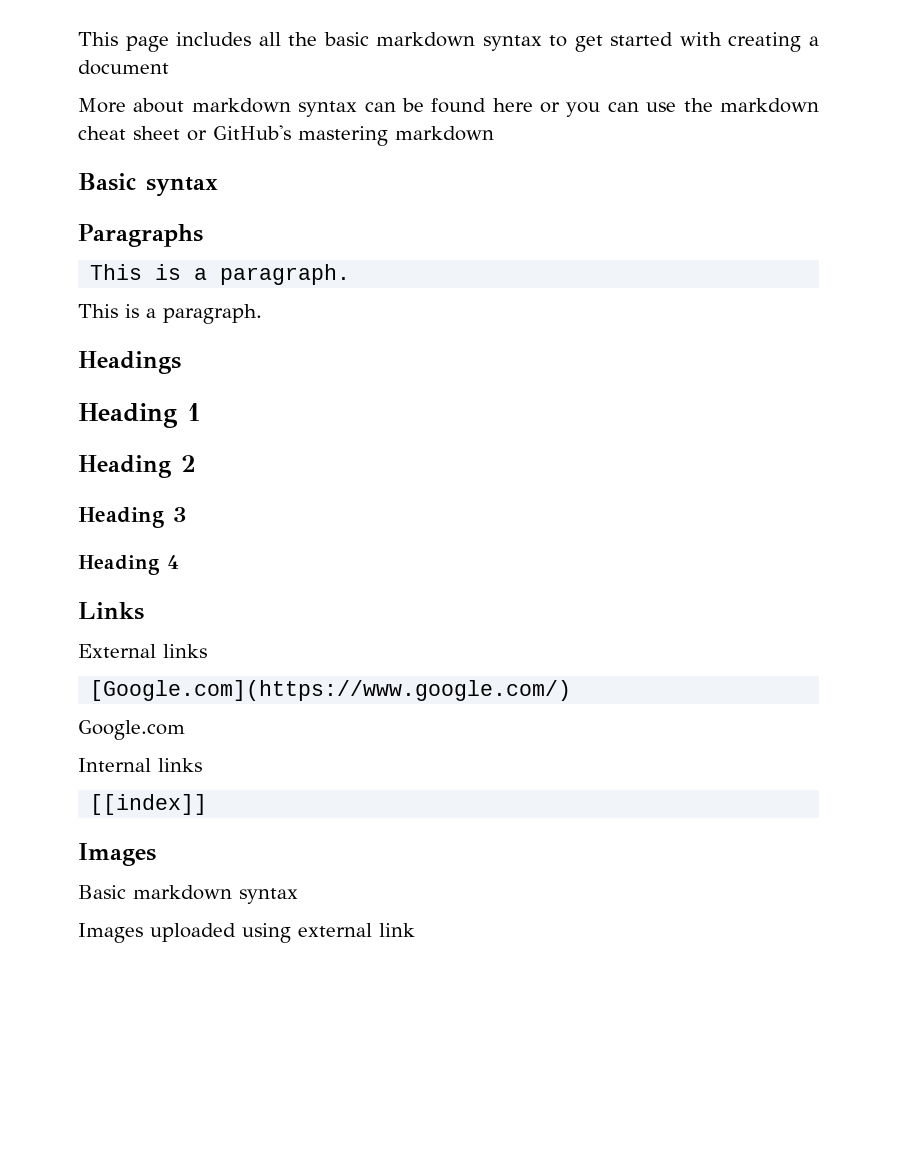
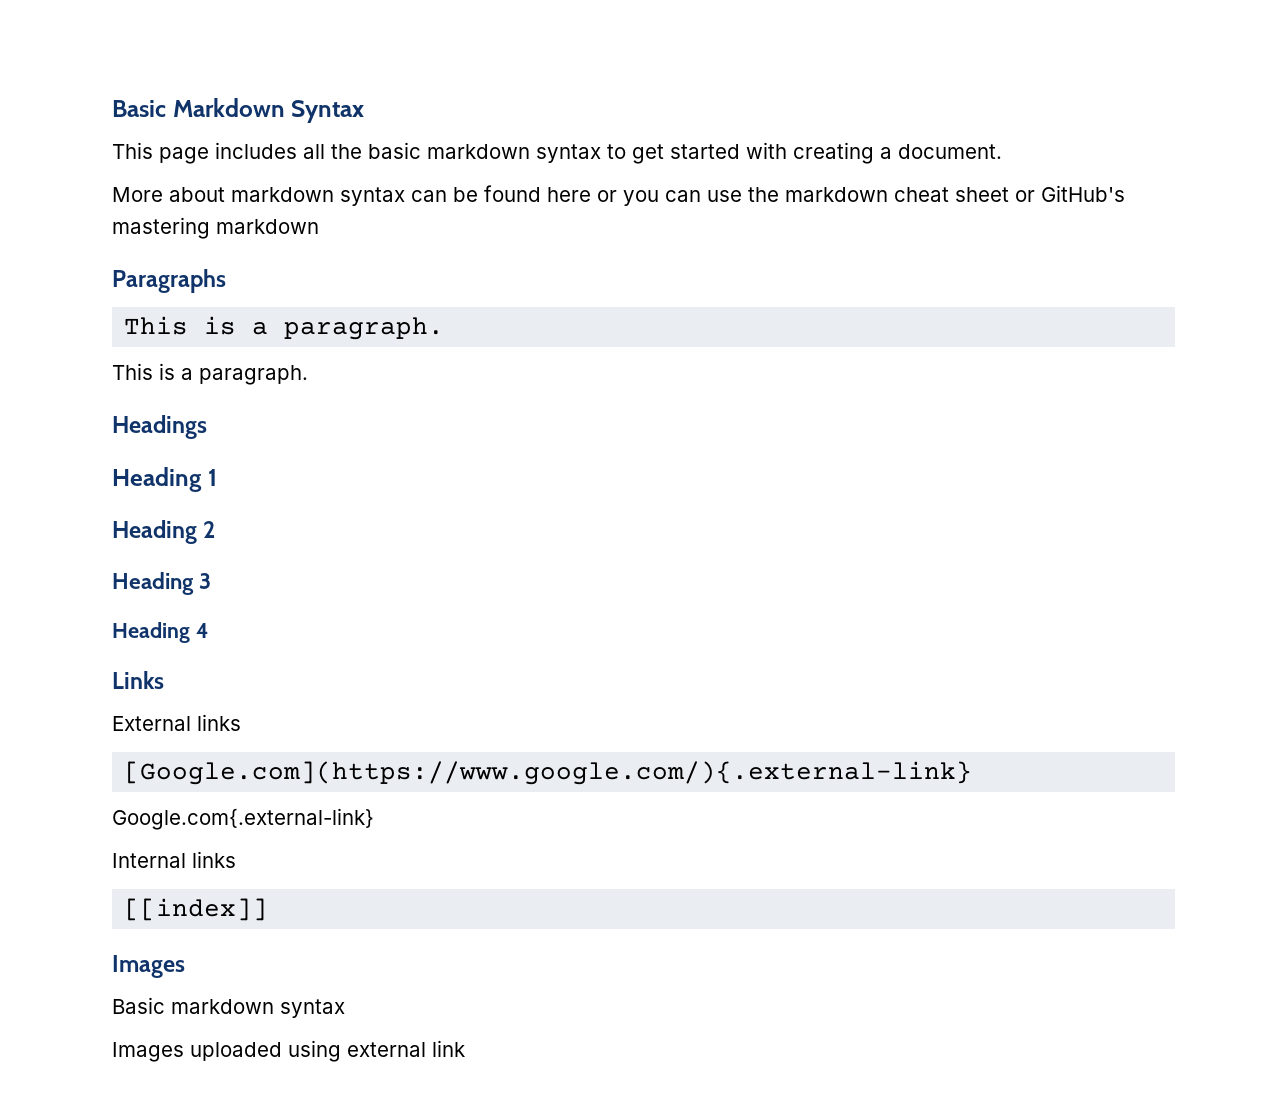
+ Basic Markdown Syntax
- This page includes all the basic markdown syntax to get started with creating a document
+ This page includes all the basic markdown syntax to get started with creating a document.
- Basic syntax
- [Google.com](https://www.google.com/)
- Google.com
+ [Google.com](https://www.google.com/){.external-link}
+ Google.com{.external-link}

